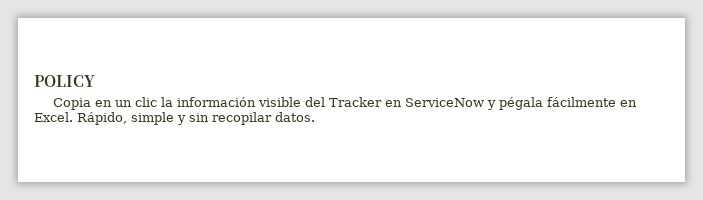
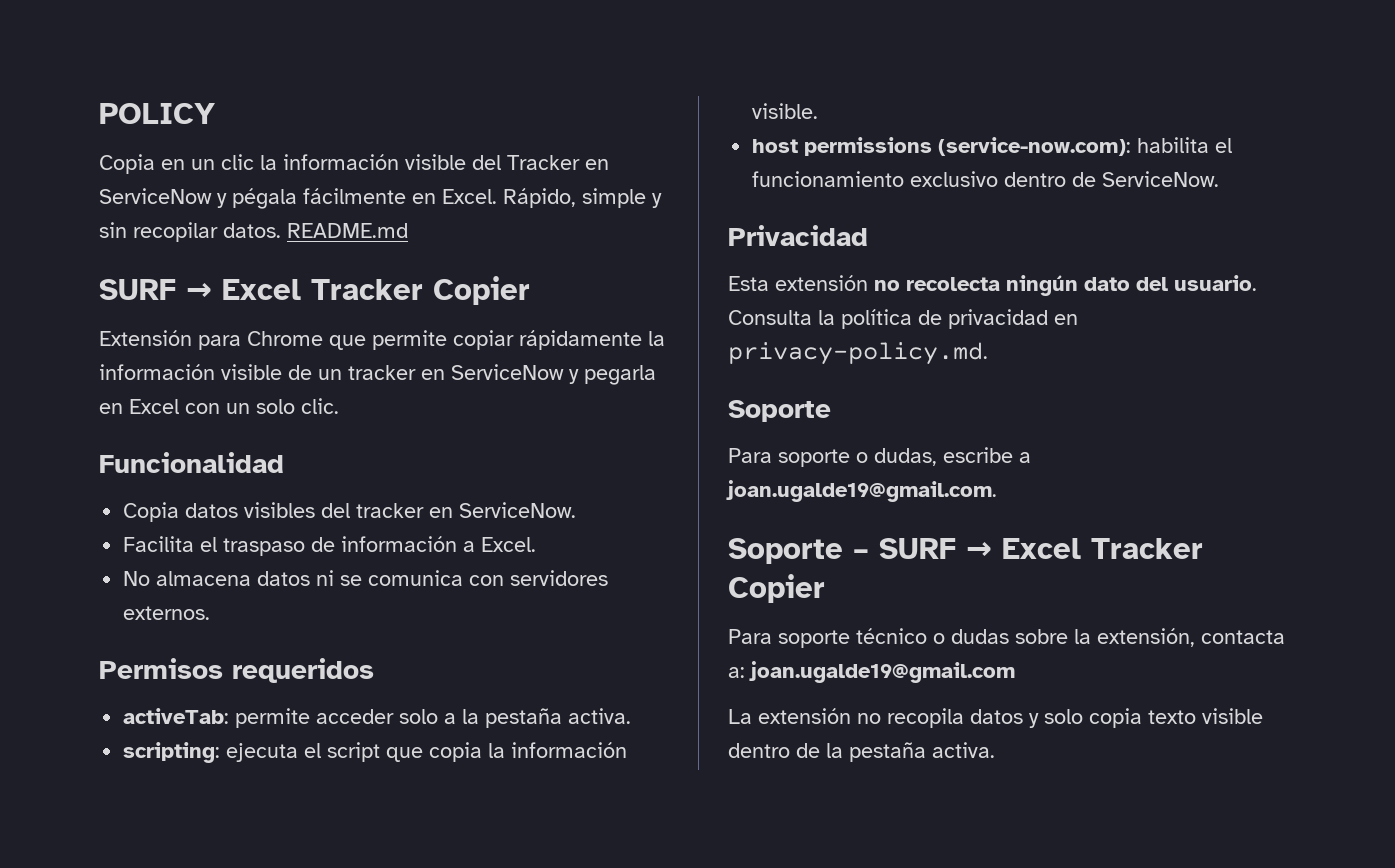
+ README.md
+ SURF → Excel Tracker Copier
+ Extensión para Chrome que permite copiar rápidamente la información visible de un tracker en ServiceNow y pegarla en Excel con un solo clic.
+ Funcionalidad
+ Copia datos visibles del tracker en ServiceNow.
+ Facilita el traspaso de información a Excel.
+ No almacena datos ni se comunica con servidores externos.
+ Permisos requeridos
+ activeTab: permite acceder solo a la pestaña activa.
+ scripting: ejecuta el script que copia la información visible.
+ host permissions (service-now.com): habilita el funcionamiento exclusivo dentro de ServiceNow.
+ Privacidad
+ Esta extensión no recolecta ningún dato del usuario. Consulta la política de privacidad en privacy-policy.md.
+ Soporte
+ Para soporte o dudas, escribe a joan.ugalde19@gmail.com.
+ Soporte – SURF → Excel Tracker Copier
+ Para soporte técnico o dudas sobre la extensión, contacta a: joan.ugalde19@gmail.com
+ La extensión no recopila datos y solo copia texto visible dentro de la pestaña activa.

